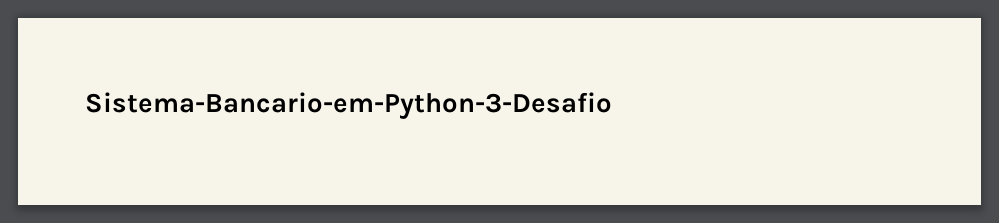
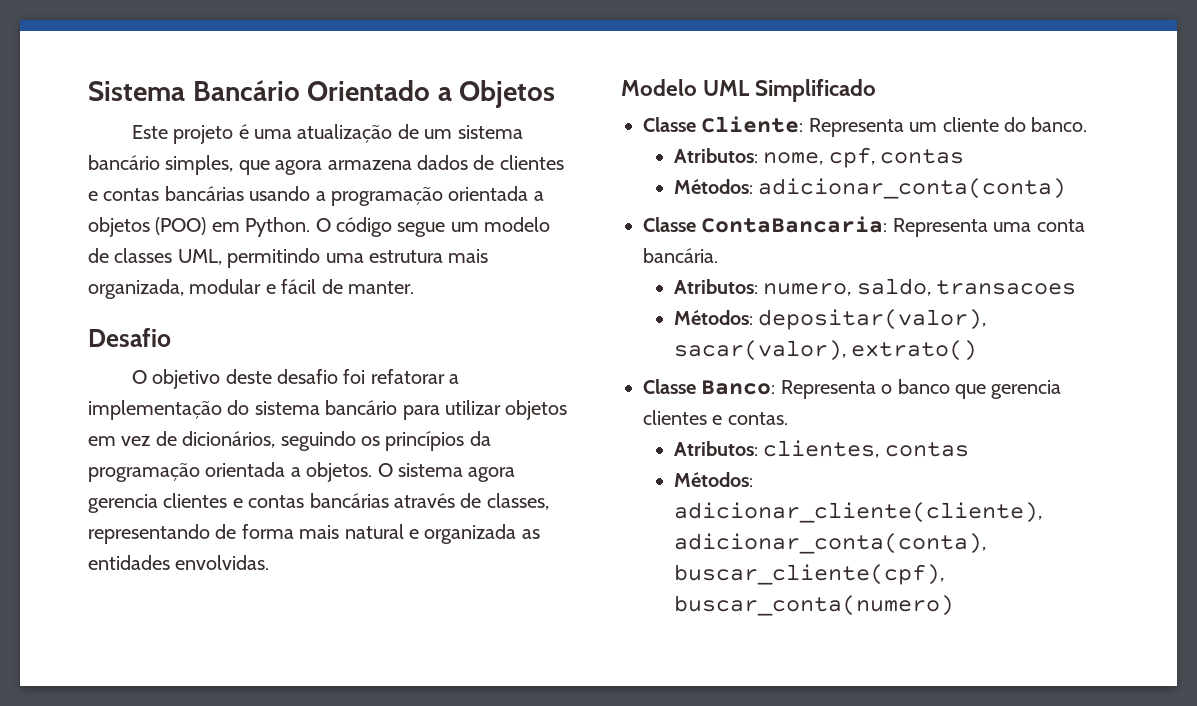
- Sistema-Bancario-em-Python-3-Desafio
+ Sistema Bancário Orientado a Objetos
+ Este projeto é uma atualização de um sistema bancário simples, que agora armazena dados de clientes e contas bancárias usando a programação orientada a objetos (POO) em Python. O código segue um modelo de classes UML, permitindo uma estrutura mais organizada, modular e fácil de manter.
+ Desafio
+ O objetivo deste desafio foi refatorar a implementação do sistema bancário para utilizar objetos em vez de dicionários, seguindo os princípios da programação orientada a objetos. O sistema agora gerencia clientes e contas bancárias através de classes, representando de forma mais natural e organizada as entidades envolvidas.
+ Modelo UML Simplificado
+ Classe Cliente: Representa um cliente do banco.
+ Atributos: nome, cpf, contas
+ Métodos: adicionar_conta(conta)
+ Classe ContaBancaria: Representa uma conta bancária.
+ Atributos: numero, saldo, transacoes
+ Métodos: depositar(valor), sacar(valor), extrato()
+ Classe Banco: Representa o banco que gerencia clientes e contas.
+ Atributos: clientes, contas
+ Métodos: adicionar_cliente(cliente), adicionar_conta(conta), buscar_cliente(cpf), buscar_conta(numero)

